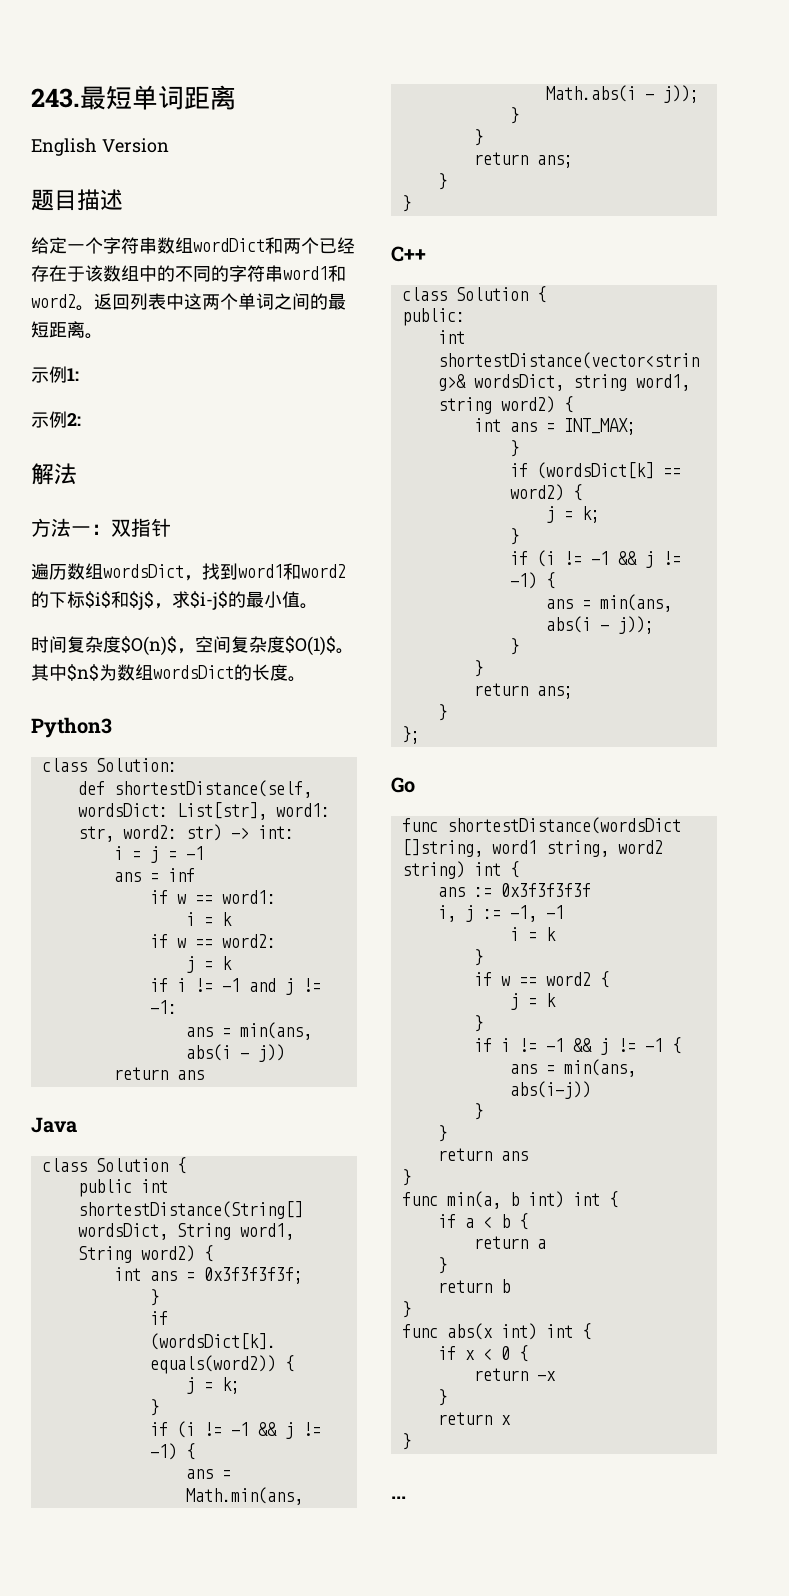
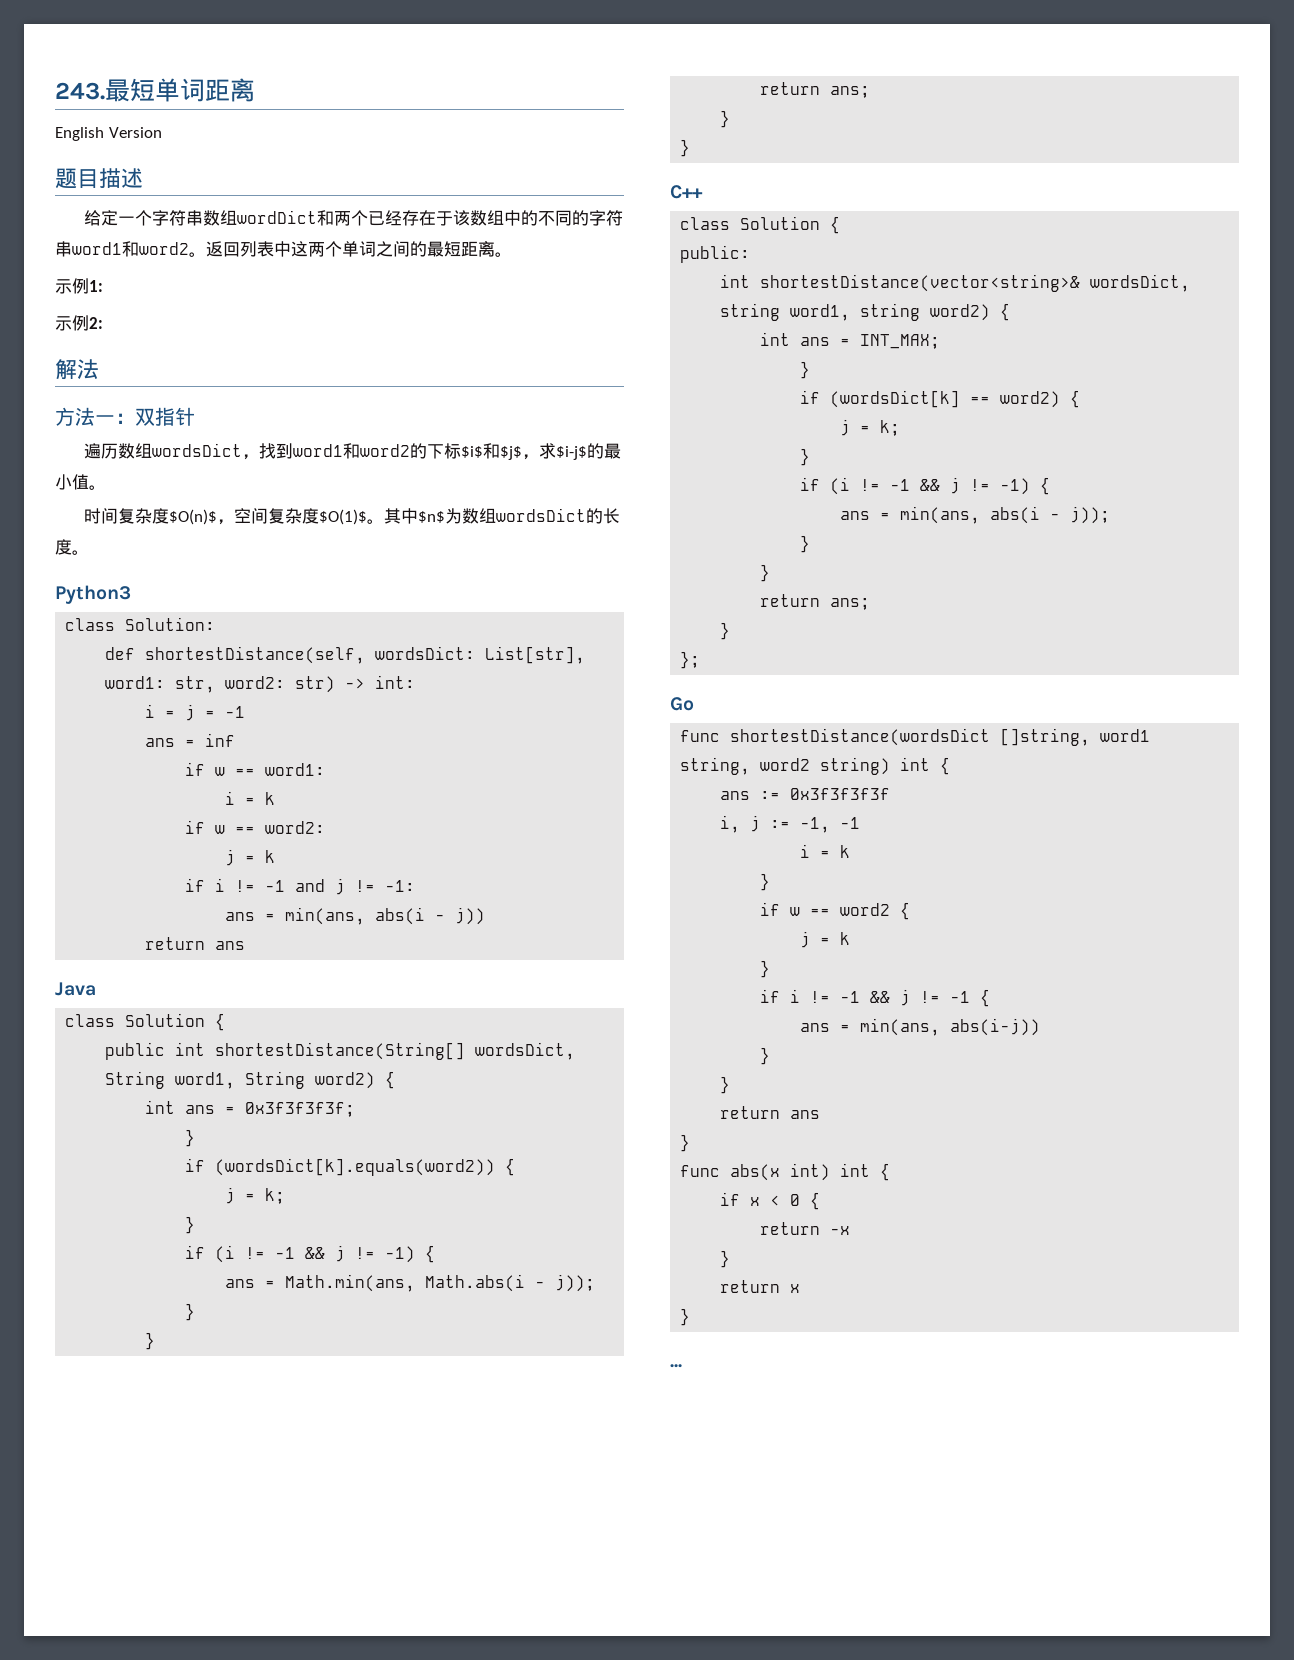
- func min(a, b int) int {
- if a < b {
- return a
- }
- return b
- }

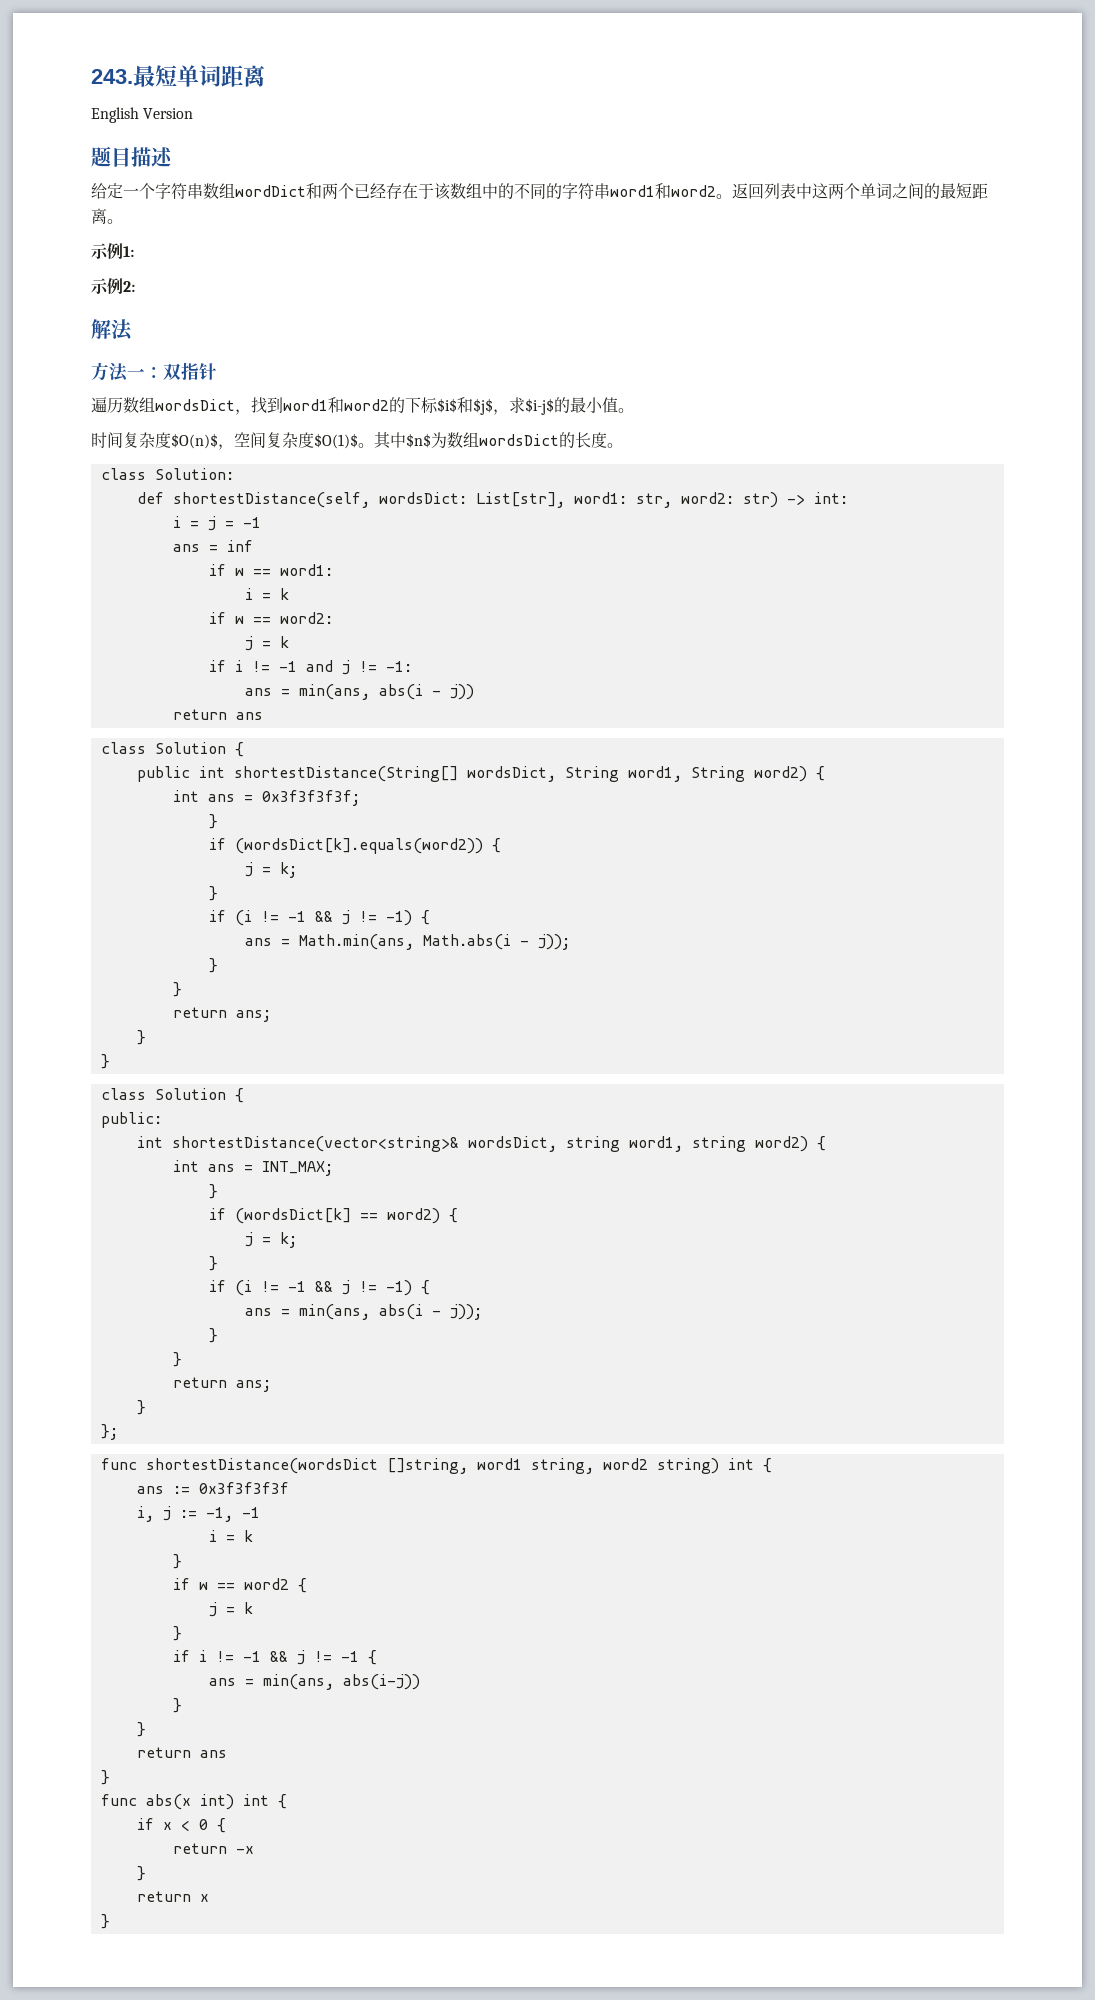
- Python3
- Java
- C++
- Go
- ...

